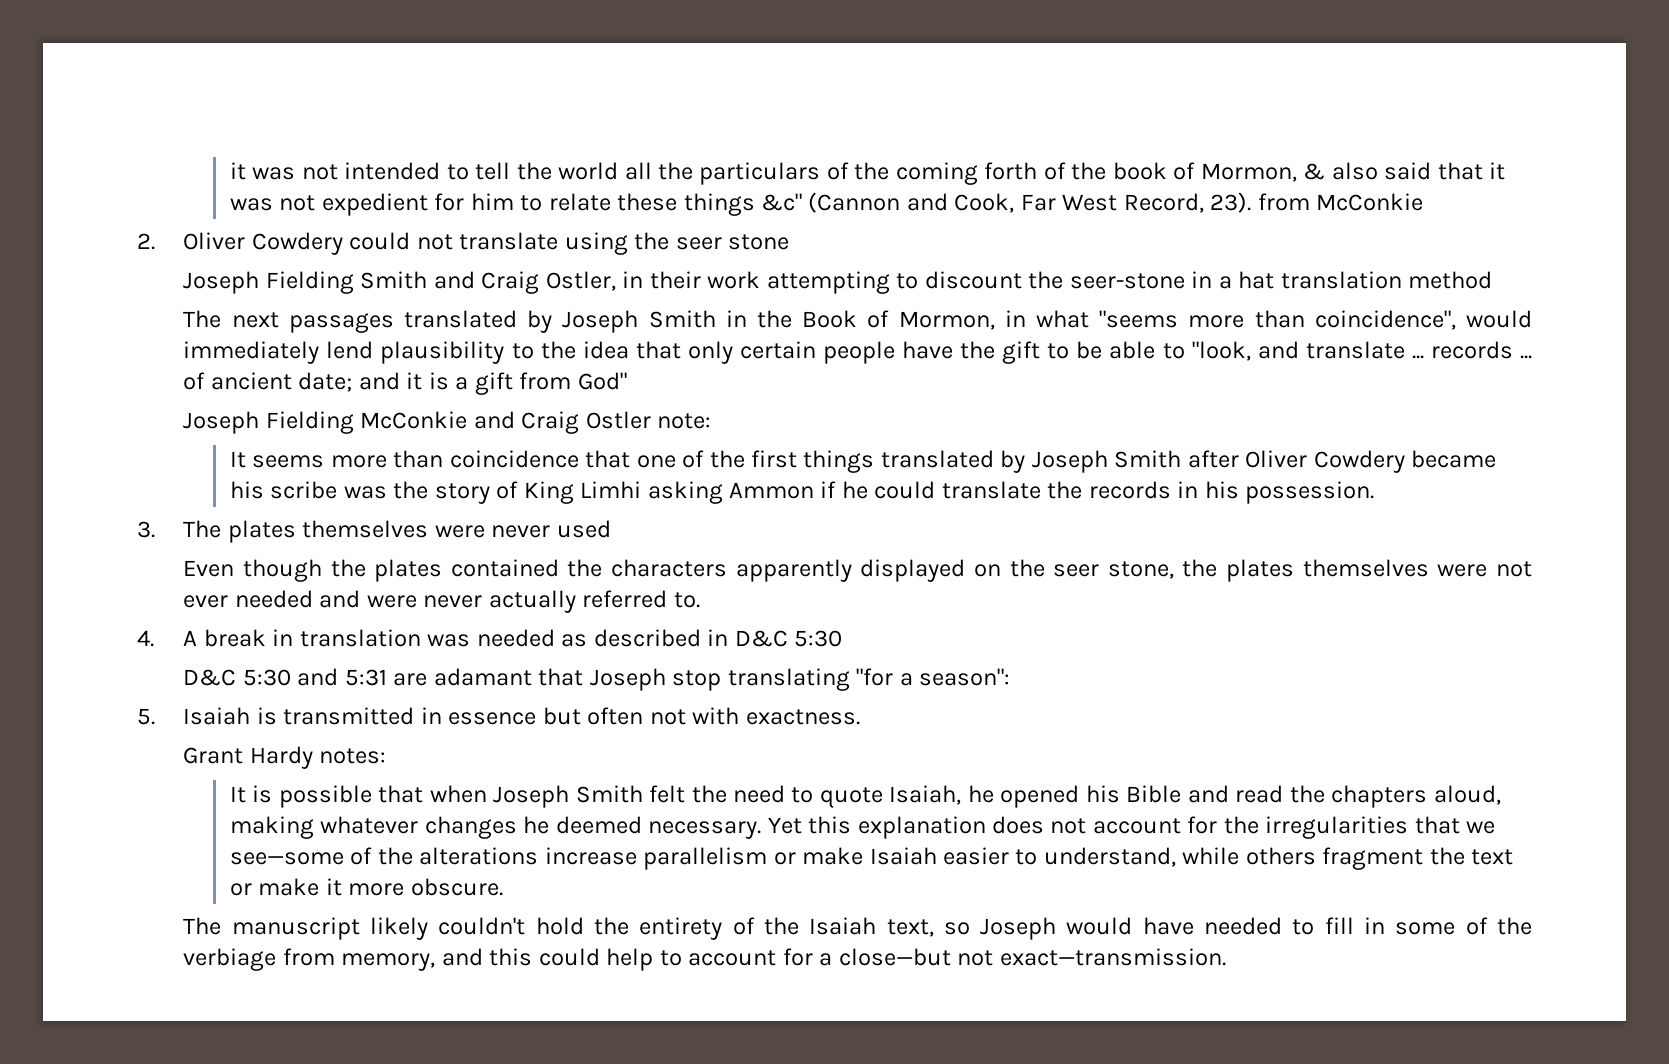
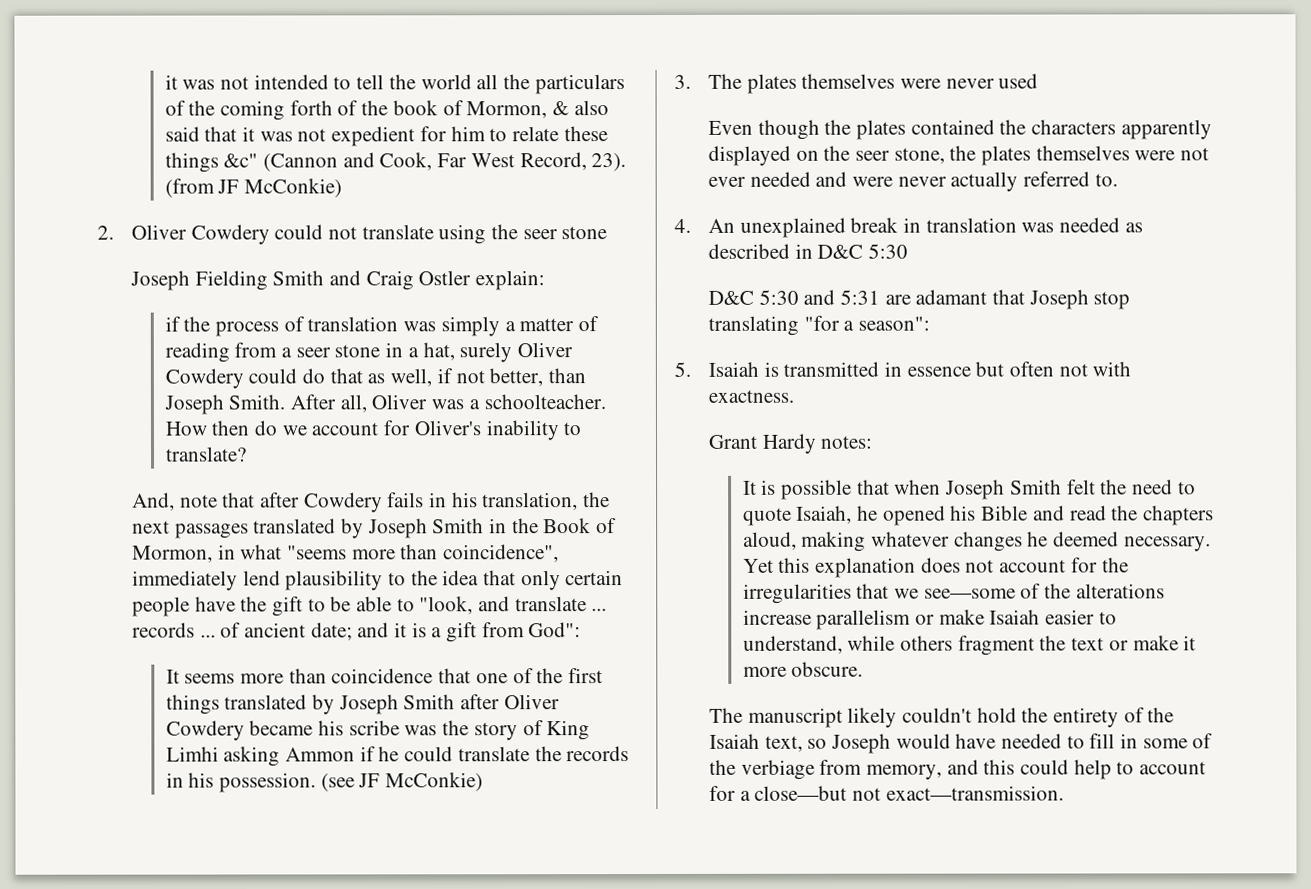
- it was not intended to tell the world all the particulars of the coming forth of the book of Mormon, & also said that it was not expedient for him to relate these things &c" (Cannon and Cook, Far West Record, 23). from McConkie
+ it was not intended to tell the world all the particulars of the coming forth of the book of Mormon, & also said that it was not expedient for him to relate these things &c" (Cannon and Cook, Far West Record, 23). (from JF McConkie)
- Joseph Fielding Smith and Craig Ostler, in their work attempting to discount the seer-stone in a hat translation method
- The next passages translated by Joseph Smith in the Book of Mormon, in what "seems more than coincidence", would immediately lend plausibility to the idea that only certain people have the gift to be able to "look, and translate ... records ... of ancient date; and it is a gift from God"
- Joseph Fielding McConkie and Craig Ostler note:
+ Joseph Fielding Smith and Craig Ostler explain:
+ if the process of translation was simply a matter of reading from a seer stone in a hat, surely Oliver Cowdery could do that as well, if not better, than Joseph Smith. After all, Oliver was a schoolteacher. How then do we account for Oliver's inability to translate?
+ And, note that after Cowdery fails in his translation, the next passages translated by Joseph Smith in the Book of Mormon, in what "seems more than coincidence", immediately lend plausibility to the idea that only certain people have the gift to be able to "look, and translate ... records ... of ancient date; and it is a gift from God":
+ (see JF McConkie)
- 4. A break in translation was needed as described in D&C 5:30
+ 4. An unexplained break in translation was needed as described in D&C 5:30

